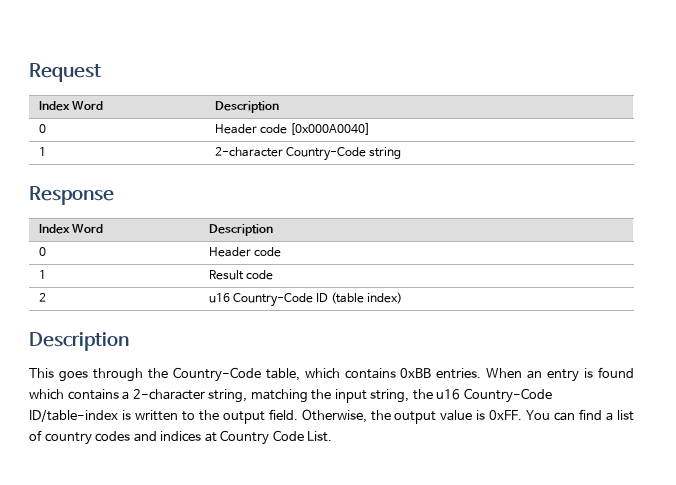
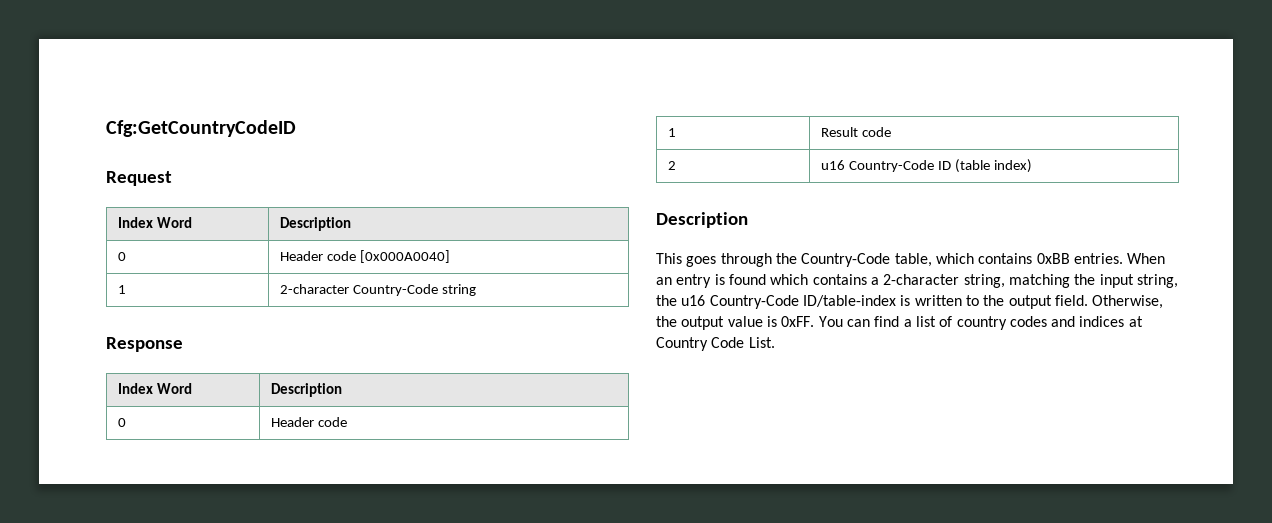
+ Cfg:GetCountryCodeID

